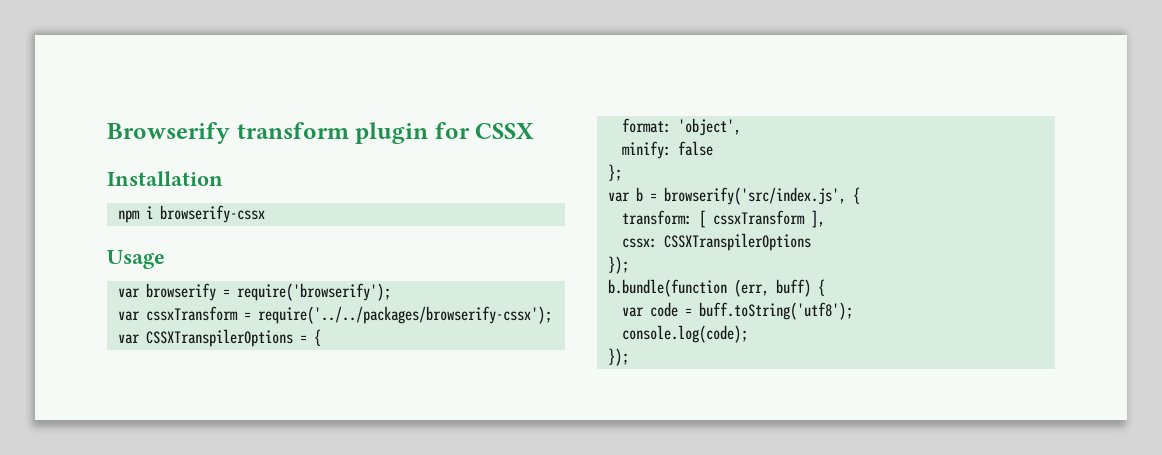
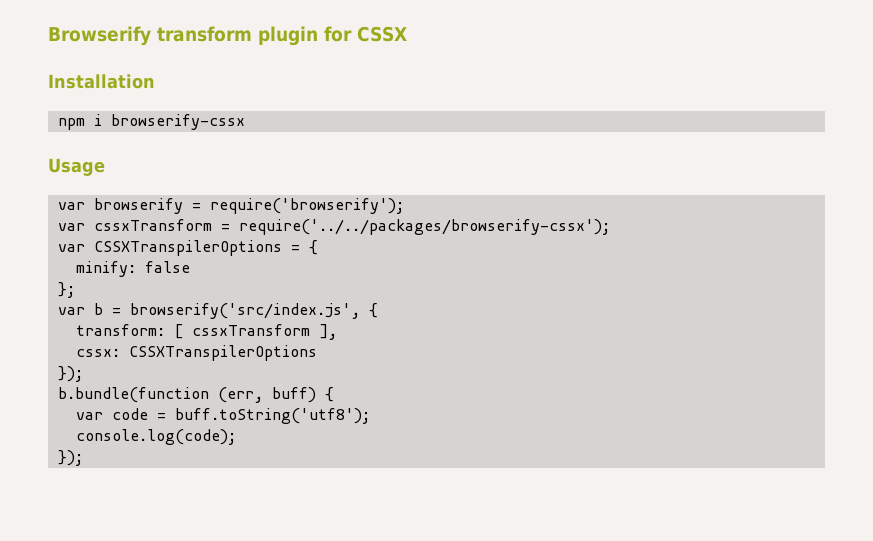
- format: 'object',

